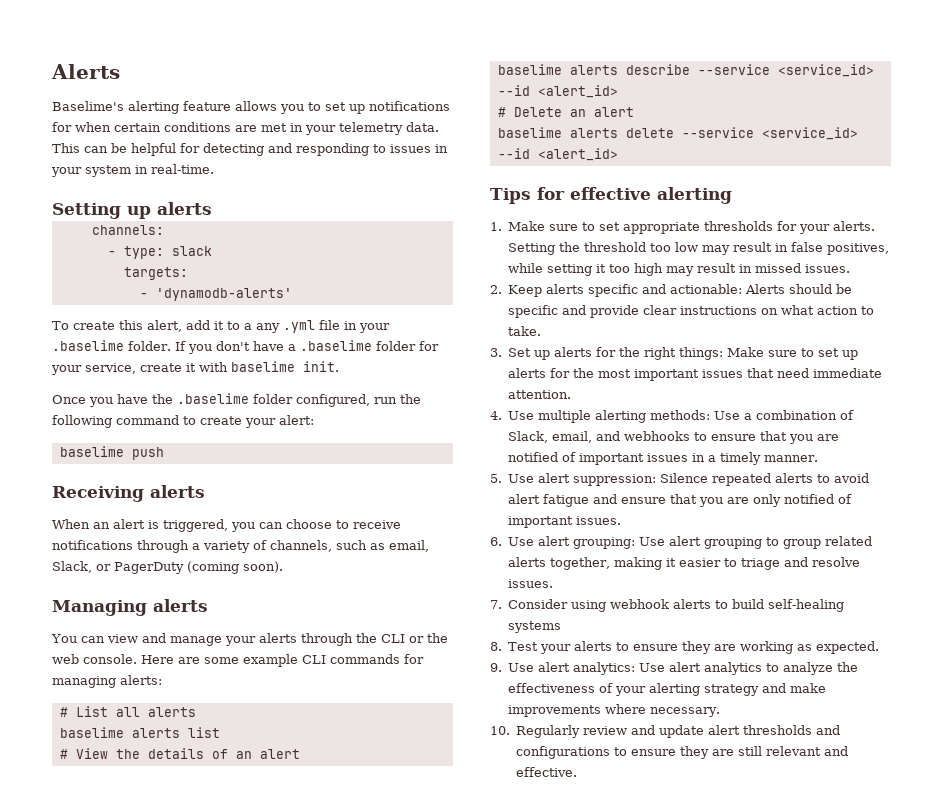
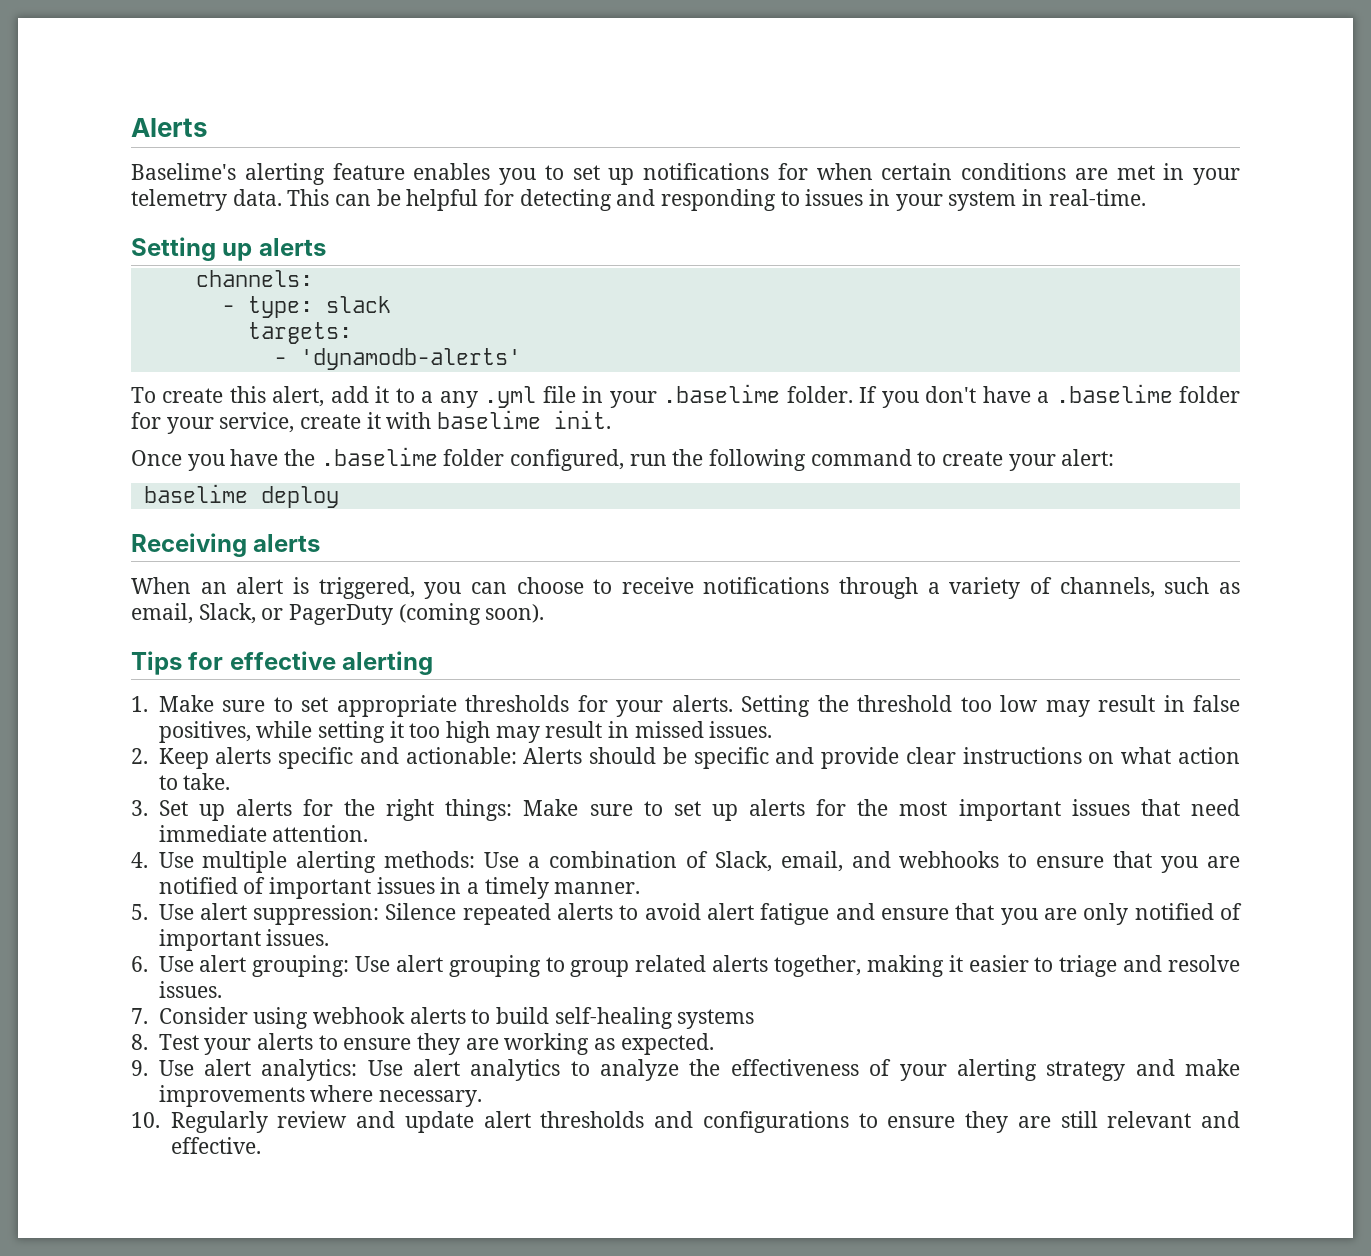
- Baselime's alerting feature allows you to set up notifications for when certain conditions are met in your telemetry data.
+ Baselime's alerting feature enables you to set up notifications for when certain conditions are met in your telemetry data.
- baselime push
+ baselime deploy
- Managing alerts
- You can view and manage your alerts through the CLI or the web console. Here are some example CLI commands for managing alerts:
- # List all alerts
- baselime alerts list
- # View the details of an alert
- baselime alerts describe --service <service_id> --id <alert_id>
- # Delete an alert
- baselime alerts delete --service <service_id> --id <alert_id>

